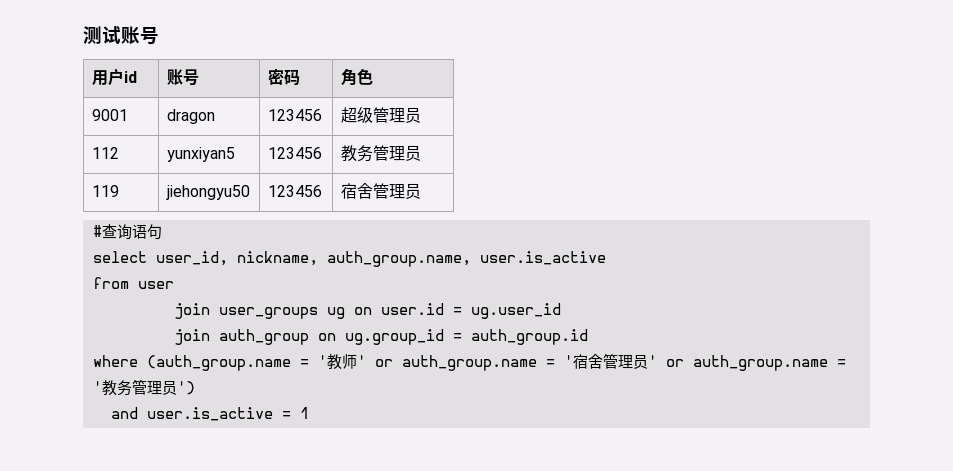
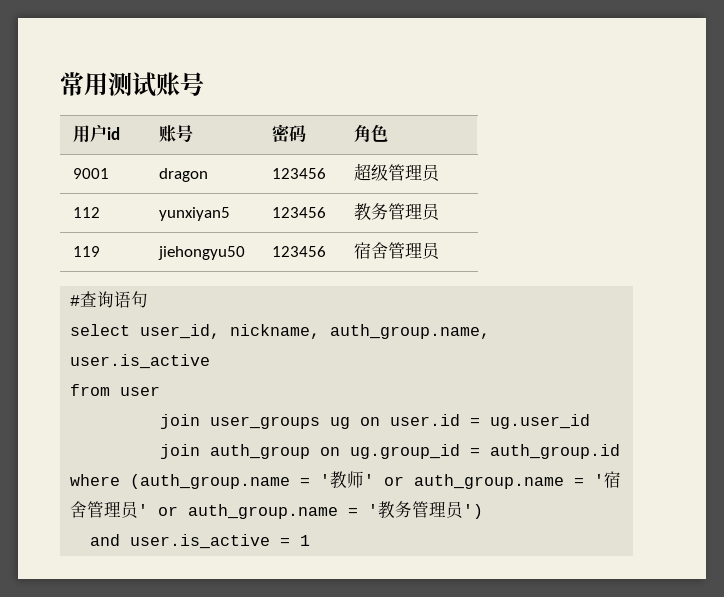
- 测试账号
+ 常用测试账号

